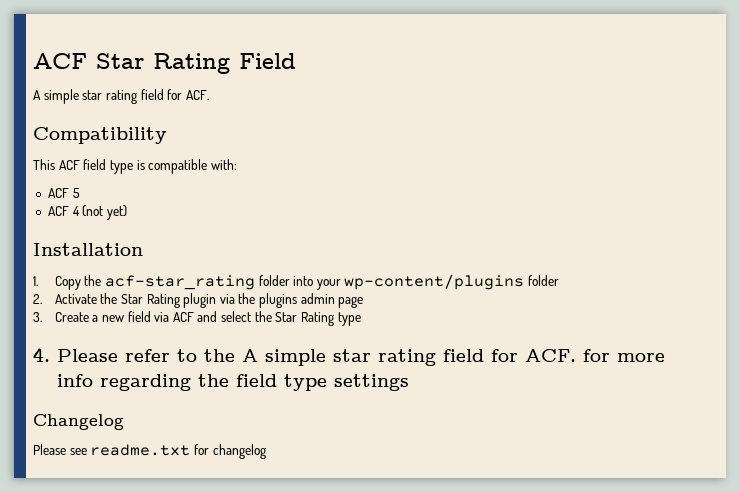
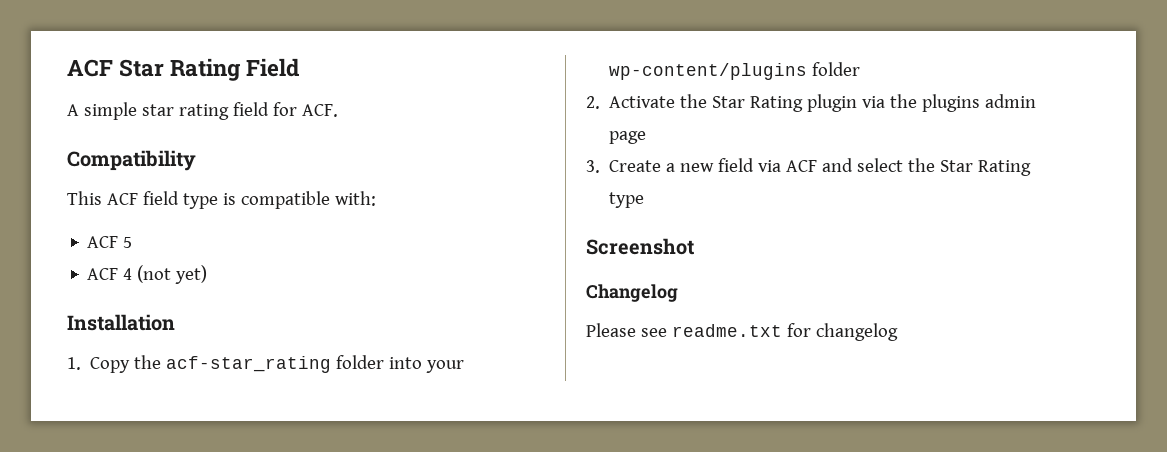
- 4. Please refer to the A simple star rating field for ACF. for more info regarding the field type settings
+ Screenshot

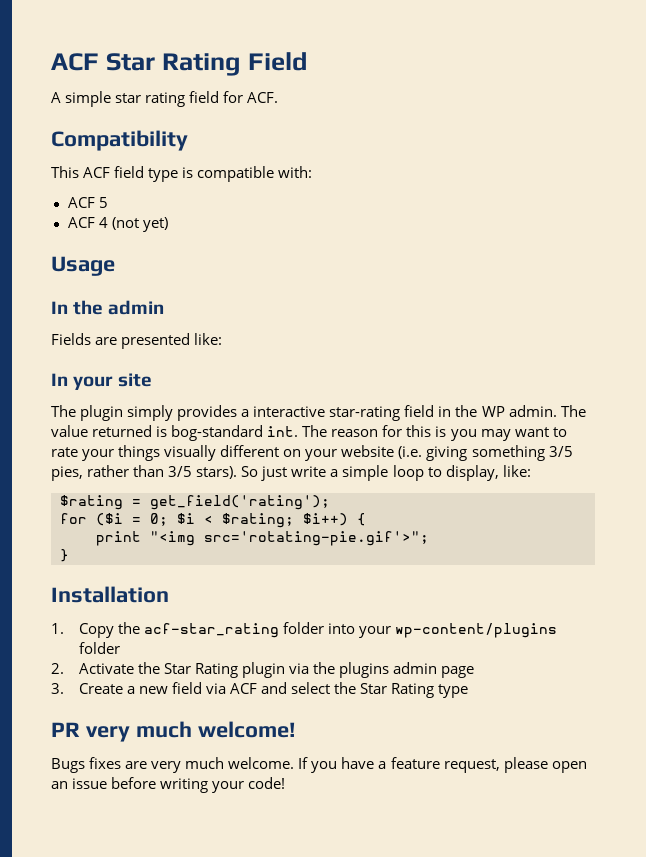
+ Usage
+ In the admin
+ Fields are presented like:
+ In your site
+ The plugin simply provides a interactive star-rating field in the WP admin. The value returned is bog-standard int. The reason for this is you may want to rate your things visually different on your website (i.e. giving something 3/5 pies, rather than 3/5 stars). So just write a simple loop to display, like:
+ $rating = get_field('rating');
+ for ($i = 0; $i < $rating; $i++) {
+ print "<img src='rotating-pie.gif'>";
+ }
- Screenshot
- Changelog
- Please see readme.txt for changelog
+ PR very much welcome!
+ Bugs fixes are very much welcome. If you have a feature request, please open an issue before writing your code!

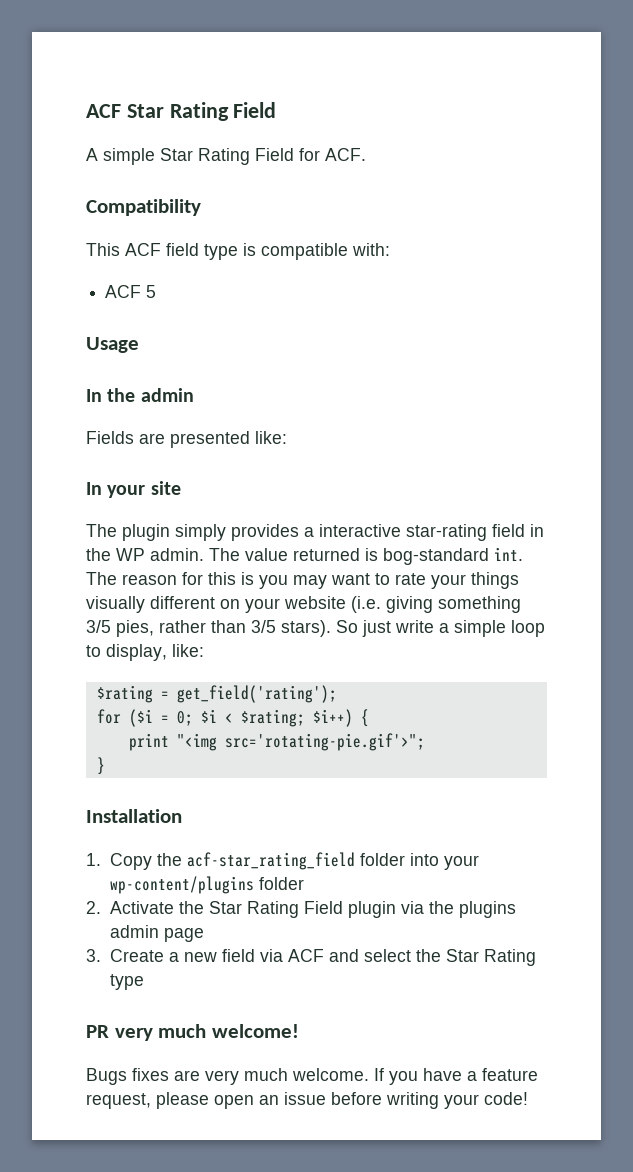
- A simple star rating field for ACF.
+ A simple Star Rating Field for ACF.
- ACF 4 (not yet)
- 1. Copy the acf-star_rating folder into your wp-content/plugins folder
+ 1. Copy the acf-star_rating_field folder into your wp-content/plugins folder
- 2. Activate the Star Rating plugin via the plugins admin page
+ 2. Activate the Star Rating Field plugin via the plugins admin page

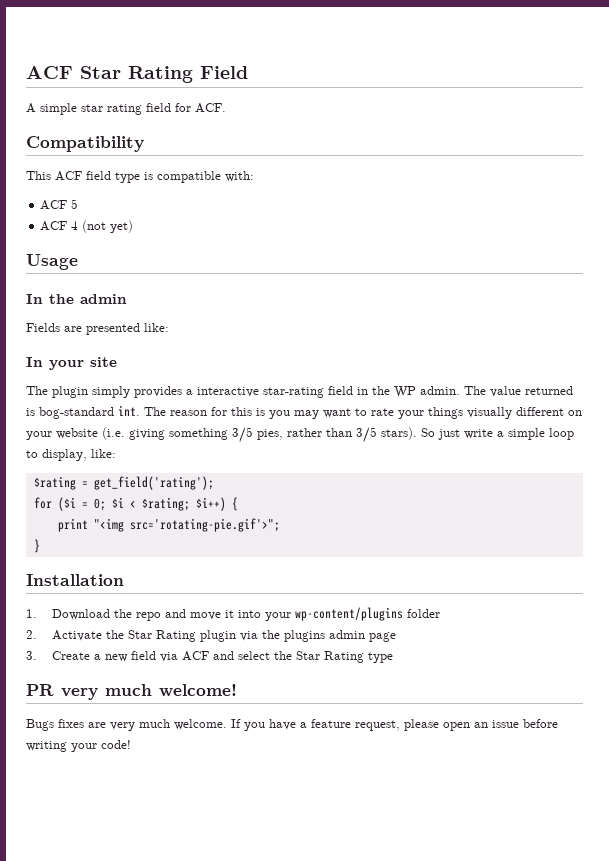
- A simple Star Rating Field for ACF.
+ A simple star rating field for ACF.
+ ACF 4 (not yet)
- 1. Copy the acf-star_rating_field folder into your wp-content/plugins folder
+ 1. Download the repo and move it into your wp-content/plugins folder
- 2. Activate the Star Rating Field plugin via the plugins admin page
+ 2. Activate the Star Rating plugin via the plugins admin page

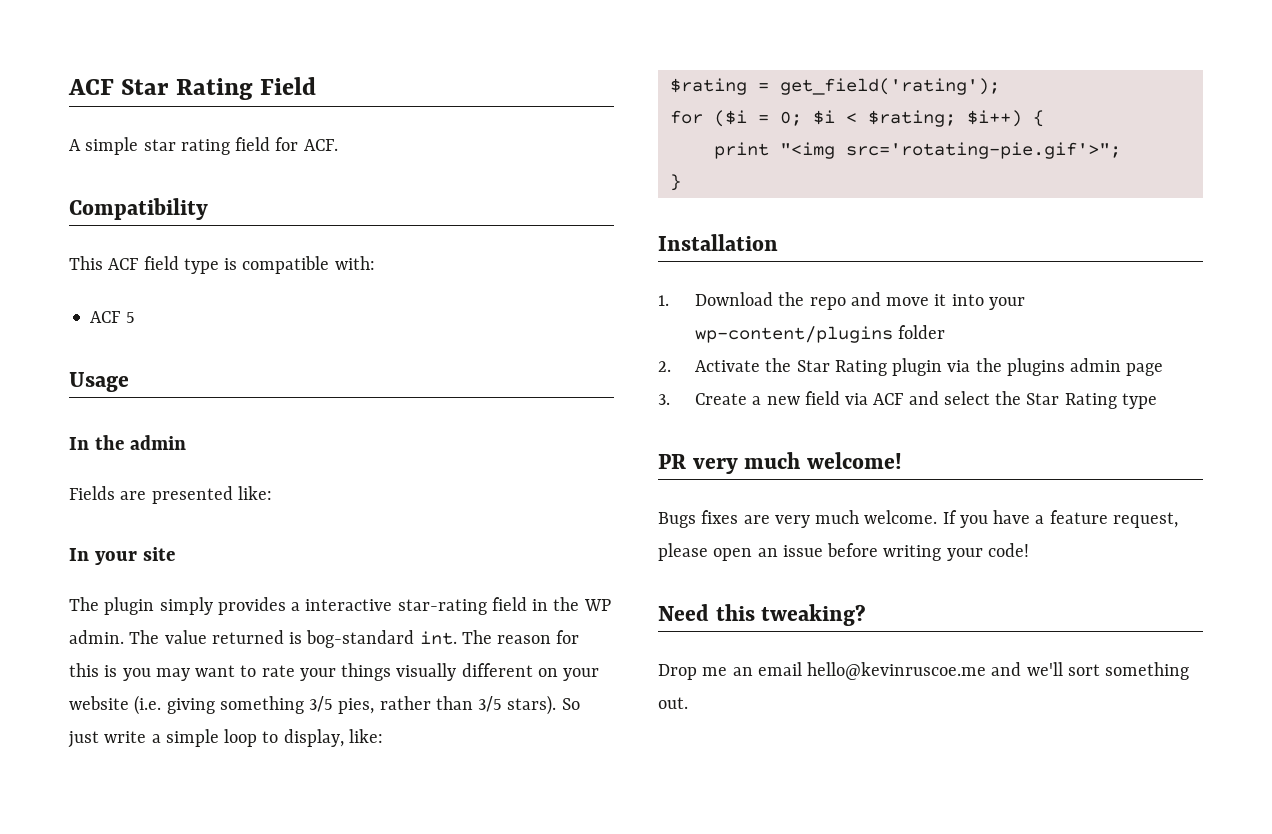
- ACF 4 (not yet)
+ Need this tweaking?
+ Drop me an email hello@kevinruscoe.me and we'll sort something out.

